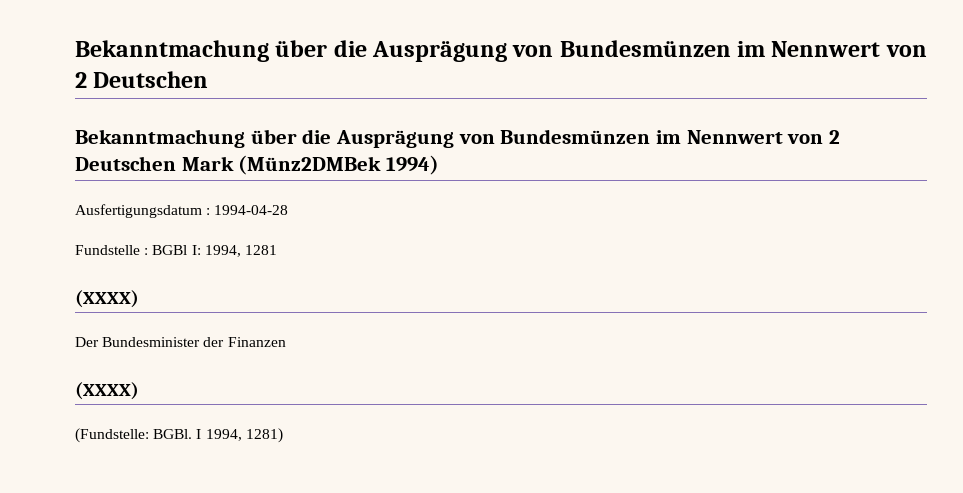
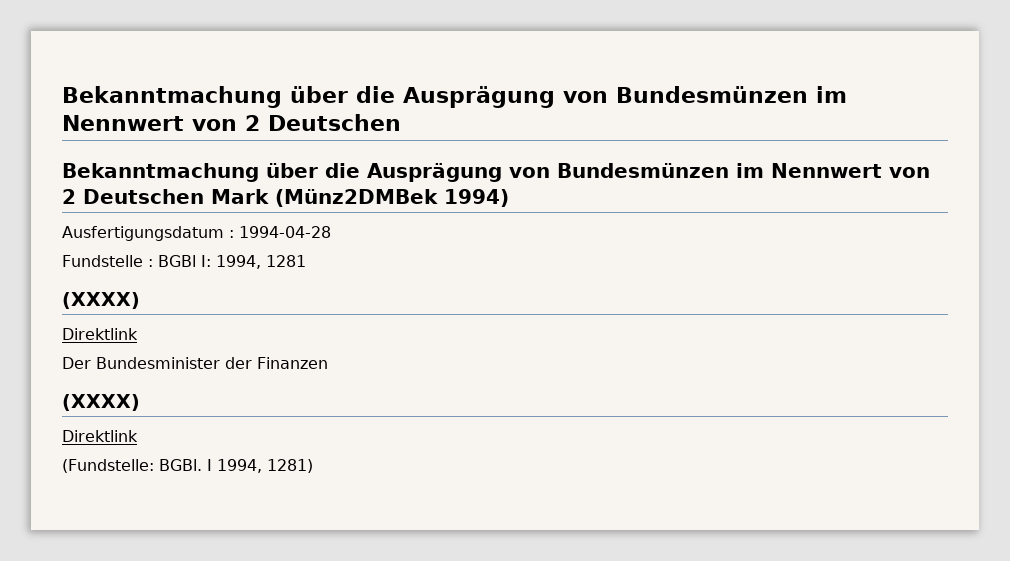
  Fundstelle : BGBl I: 1994, 1281
  (XXXX)
+ Direktlink
  Der Bundesminister der Finanzen
  (XXXX)
+ Direktlink

